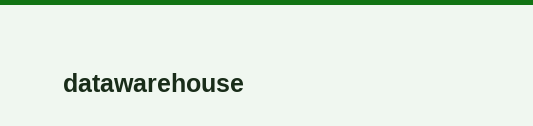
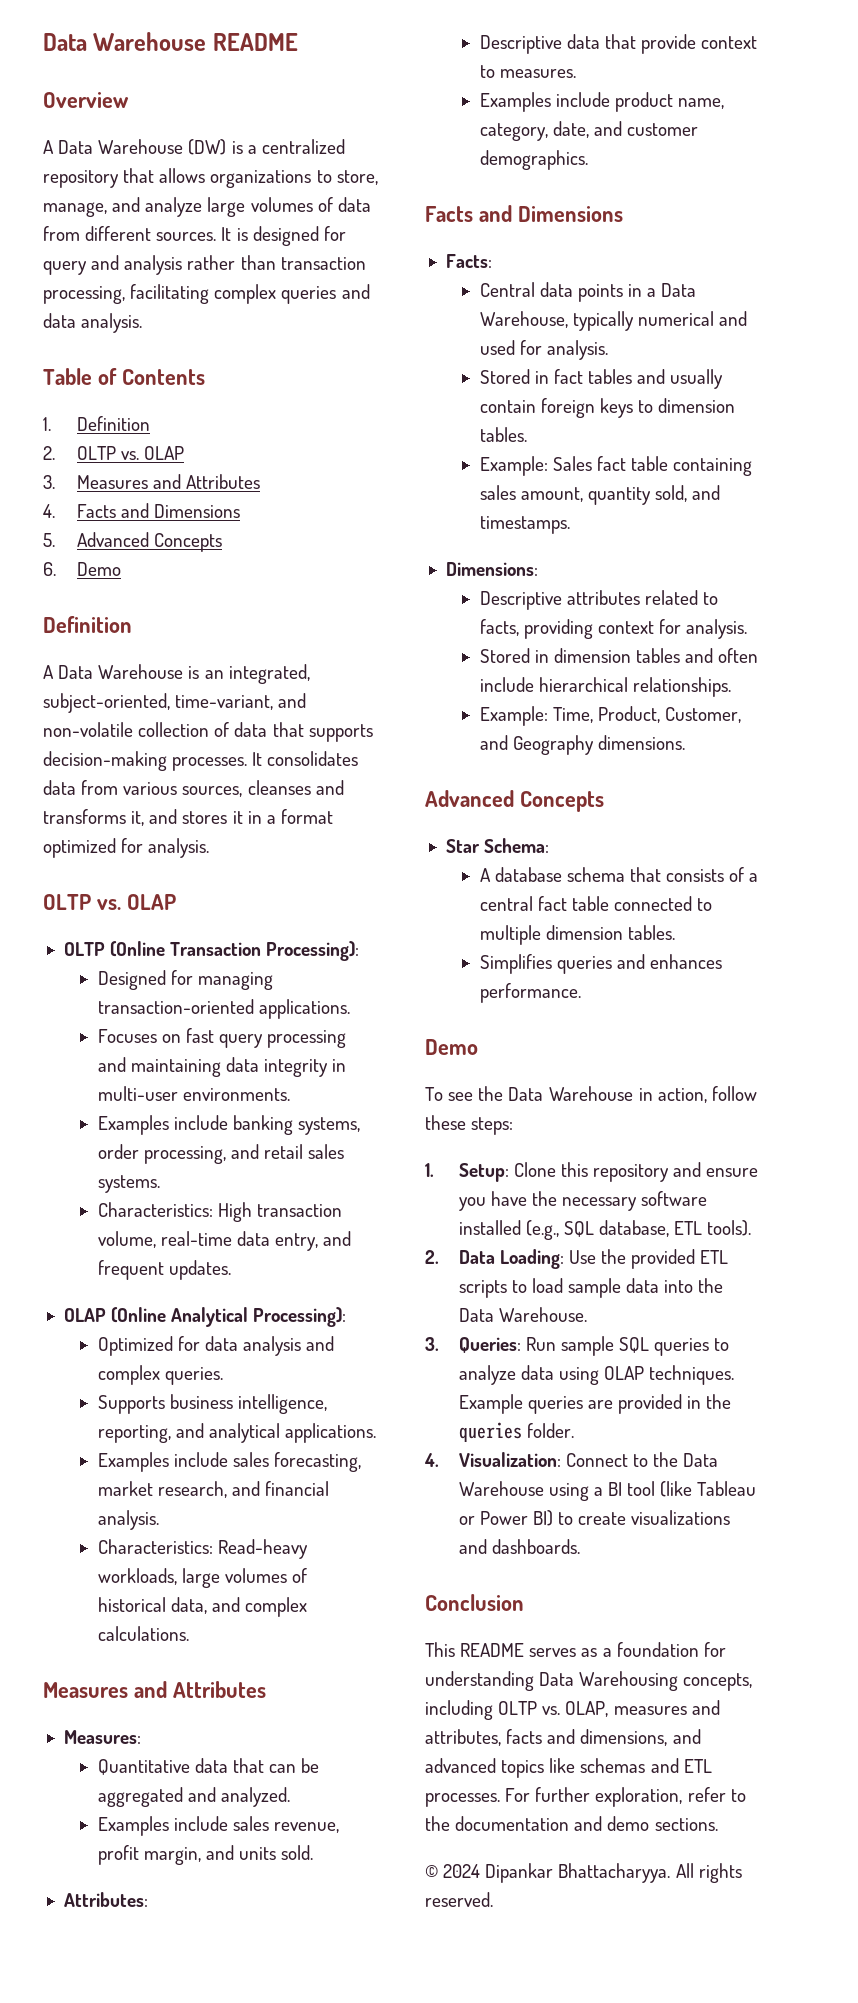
- datawarehouse
+ Data Warehouse README
+ Overview
+ A Data Warehouse (DW) is a centralized repository that allows organizations to store, manage, and analyze large volumes of data from different sources. It is designed for query and analysis rather than transaction processing, facilitating complex queries and data analysis.
+ Table of Contents
+ 1. Definition
+ 2. OLTP vs. OLAP
+ 3. Measures and Attributes
+ 4. Facts and Dimensions
+ 5. Advanced Concepts
+ 6. Demo
+ Definition
+ A Data Warehouse is an integrated, subject-oriented, time-variant, and non-volatile collection of data that supports decision-making processes. It consolidates data from various sources, cleanses and transforms it, and stores it in a format optimized for analysis.
+ OLTP vs. OLAP
+ OLTP (Online Transaction Processing):
+ Designed for managing transaction-oriented applications.
+ Focuses on fast query processing and maintaining data integrity in multi-user environments.
+ Examples include banking systems, order processing, and retail sales systems.
+ Characteristics: High transaction volume, real-time data entry, and frequent updates.
+ OLAP (Online Analytical Processing):
+ Optimized for data analysis and complex queries.
+ Supports business intelligence, reporting, and analytical applications.
+ Examples include sales forecasting, market research, and financial analysis.
+ Characteristics: Read-heavy workloads, large volumes of historical data, and complex calculations.
+ Measures and Attributes
+ Measures:
+ Quantitative data that can be aggregated and analyzed.
+ Examples include sales revenue, profit margin, and units sold.
+ Attributes:
+ Descriptive data that provide context to measures.
+ Examples include product name, category, date, and customer demographics.
+ Facts and Dimensions
+ Facts:
+ Central data points in a Data Warehouse, typically numerical and used for analysis.
+ Stored in fact tables and usually contain foreign keys to dimension tables.
+ Example: Sales fact table containing sales amount, quantity sold, and timestamps.
+ Dimensions:
+ Descriptive attributes related to facts, providing context for analysis.
+ Stored in dimension tables and often include hierarchical relationships.
+ Example: Time, Product, Customer, and Geography dimensions.
+ Advanced Concepts
+ Star Schema:
+ A database schema that consists of a central fact table connected to multiple dimension tables.
+ Simplifies queries and enhances performance.
+ Demo
+ To see the Data Warehouse in action, follow these steps:
+ 1. Setup: Clone this repository and ensure you have the necessary software installed (e.g., SQL database, ETL tools).
+ 2. Data Loading: Use the provided ETL scripts to load sample data into the Data Warehouse.
+ 3. Queries: Run sample SQL queries to analyze data using OLAP techniques. Example queries are provided in the queries folder.
+ 4. Visualization: Connect to the Data Warehouse using a BI tool (like Tableau or Power BI) to create visualizations and dashboards.
+ Conclusion
+ This README serves as a foundation for understanding Data Warehousing concepts, including OLTP vs. OLAP, measures and attributes, facts and dimensions, and advanced topics like schemas and ETL processes. For further exploration, refer to the documentation and demo sections.
+ © 2024 Dipankar Bhattacharyya. All rights reserved.

